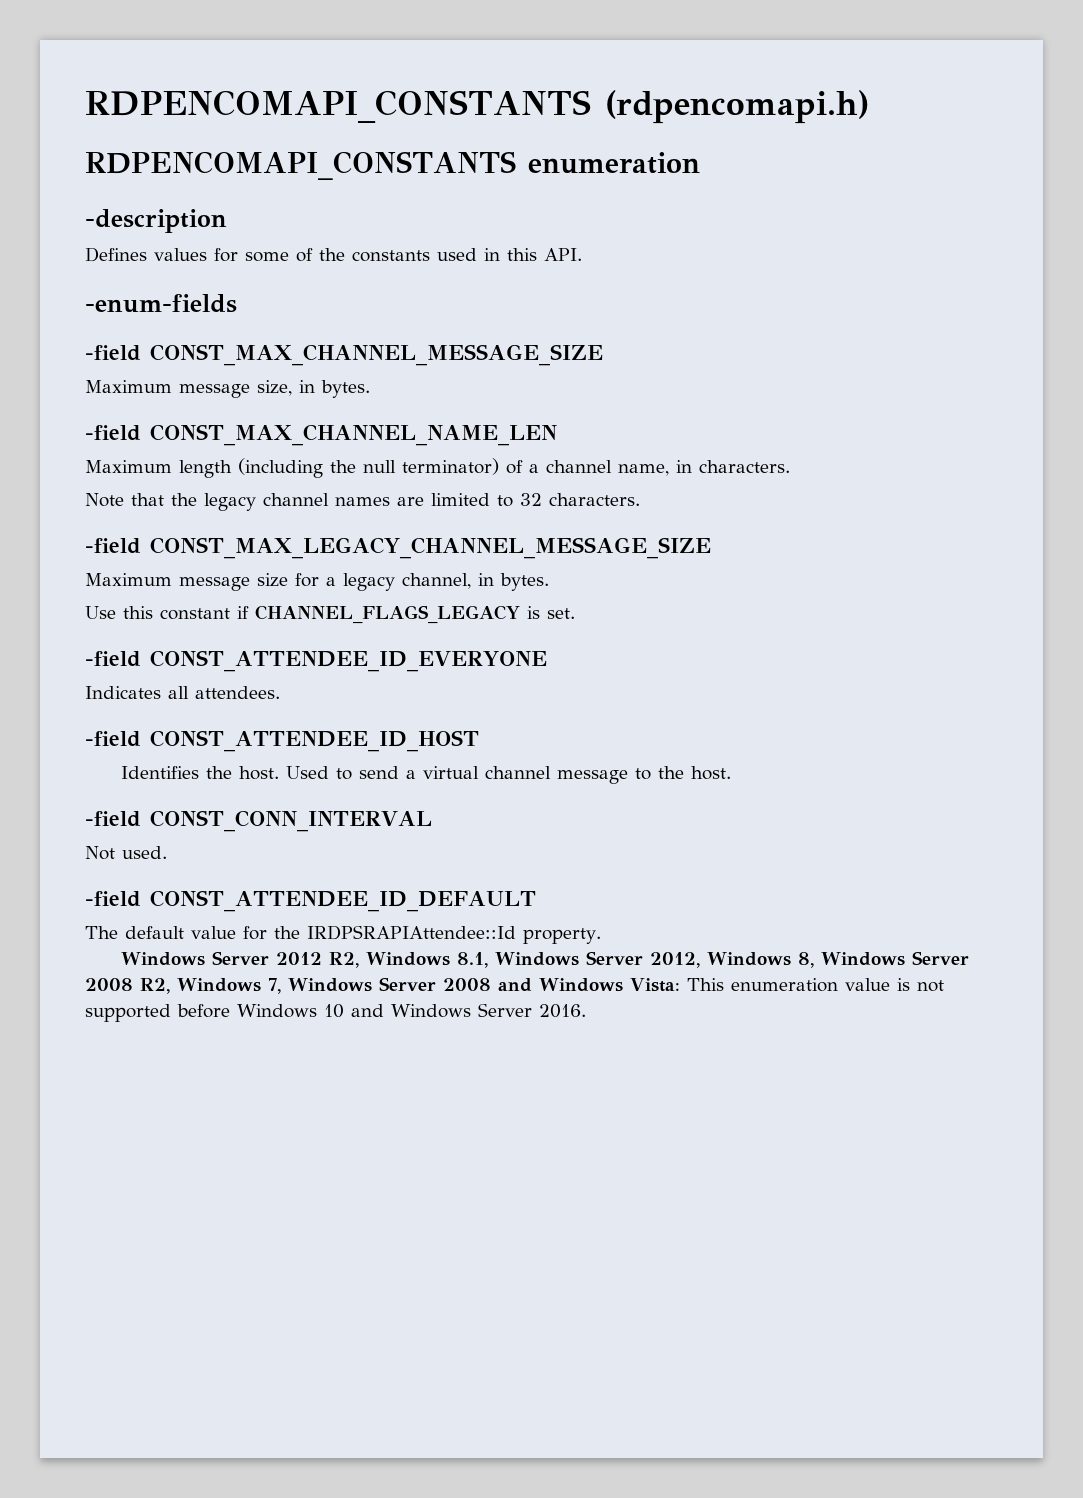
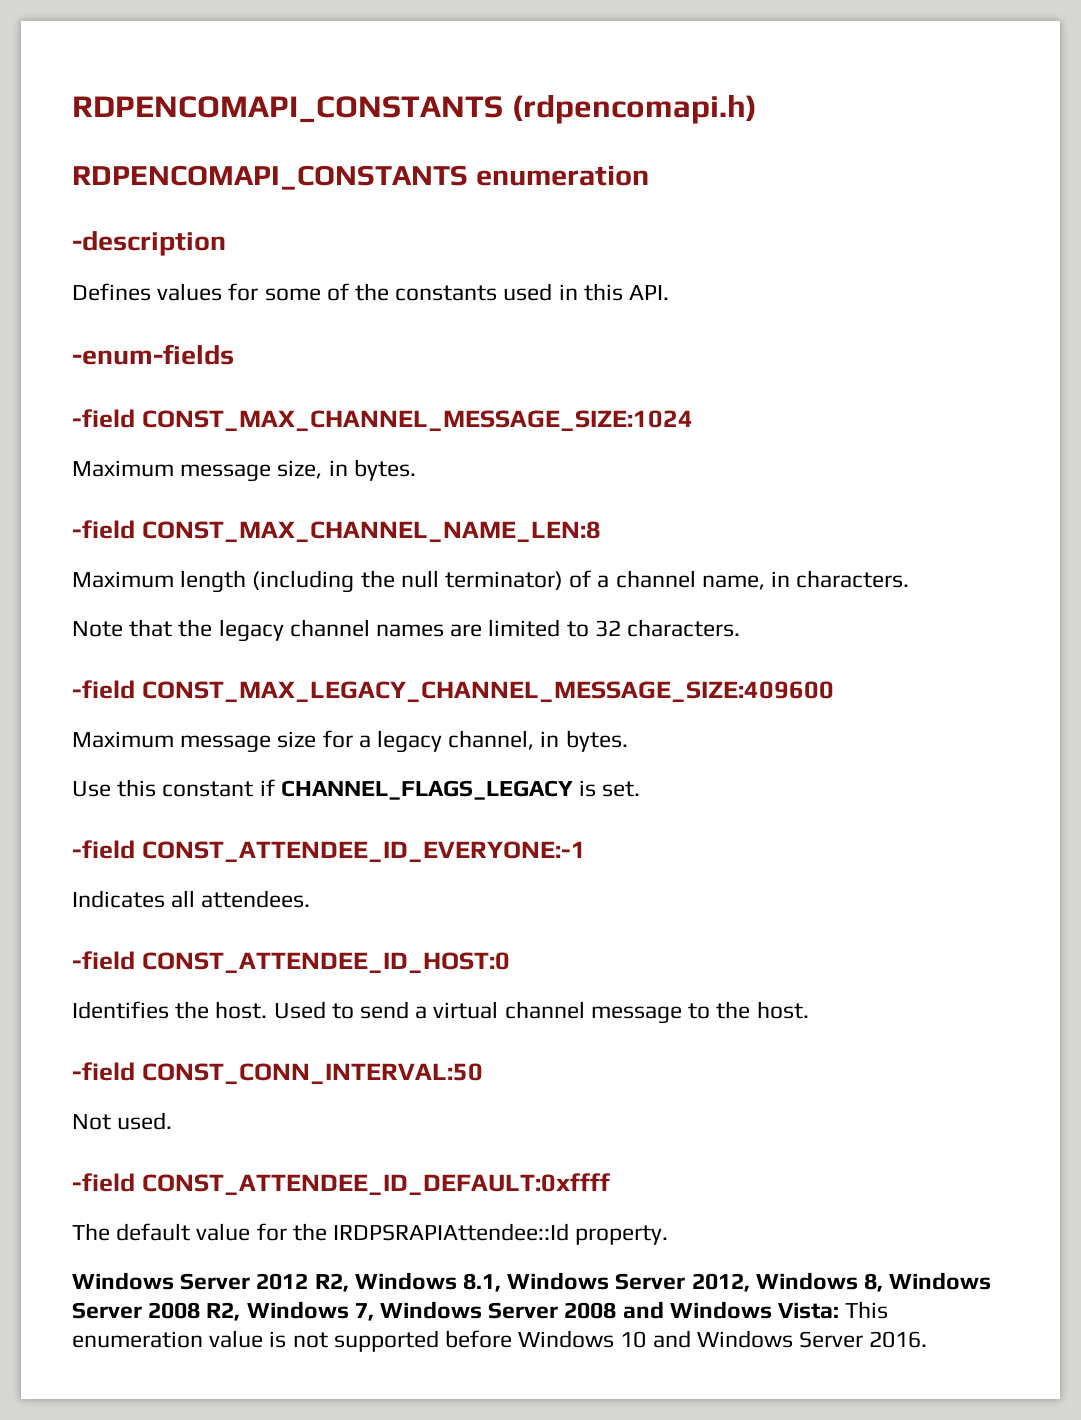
- -field CONST_MAX_CHANNEL_MESSAGE_SIZE
+ -field CONST_MAX_CHANNEL_MESSAGE_SIZE:1024
- -field CONST_MAX_CHANNEL_NAME_LEN
+ -field CONST_MAX_CHANNEL_NAME_LEN:8
- -field CONST_MAX_LEGACY_CHANNEL_MESSAGE_SIZE
+ -field CONST_MAX_LEGACY_CHANNEL_MESSAGE_SIZE:409600
- -field CONST_ATTENDEE_ID_EVERYONE
+ -field CONST_ATTENDEE_ID_EVERYONE:-1
- -field CONST_ATTENDEE_ID_HOST
+ -field CONST_ATTENDEE_ID_HOST:0
- -field CONST_CONN_INTERVAL
+ -field CONST_CONN_INTERVAL:50
- -field CONST_ATTENDEE_ID_DEFAULT
+ -field CONST_ATTENDEE_ID_DEFAULT:0xffff

